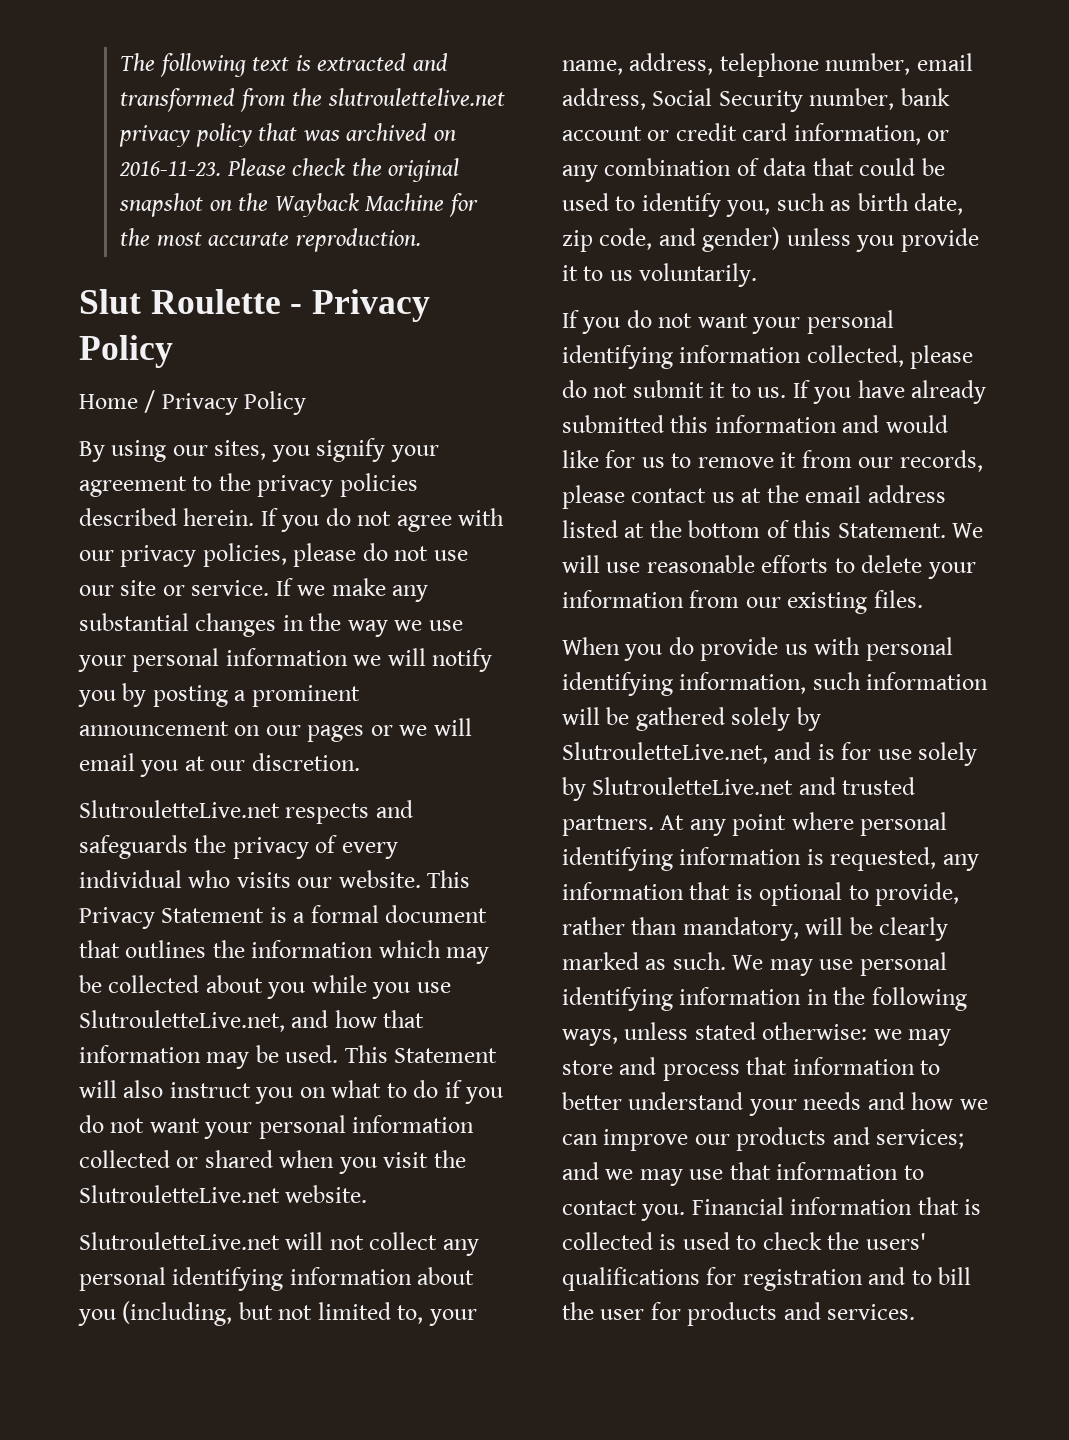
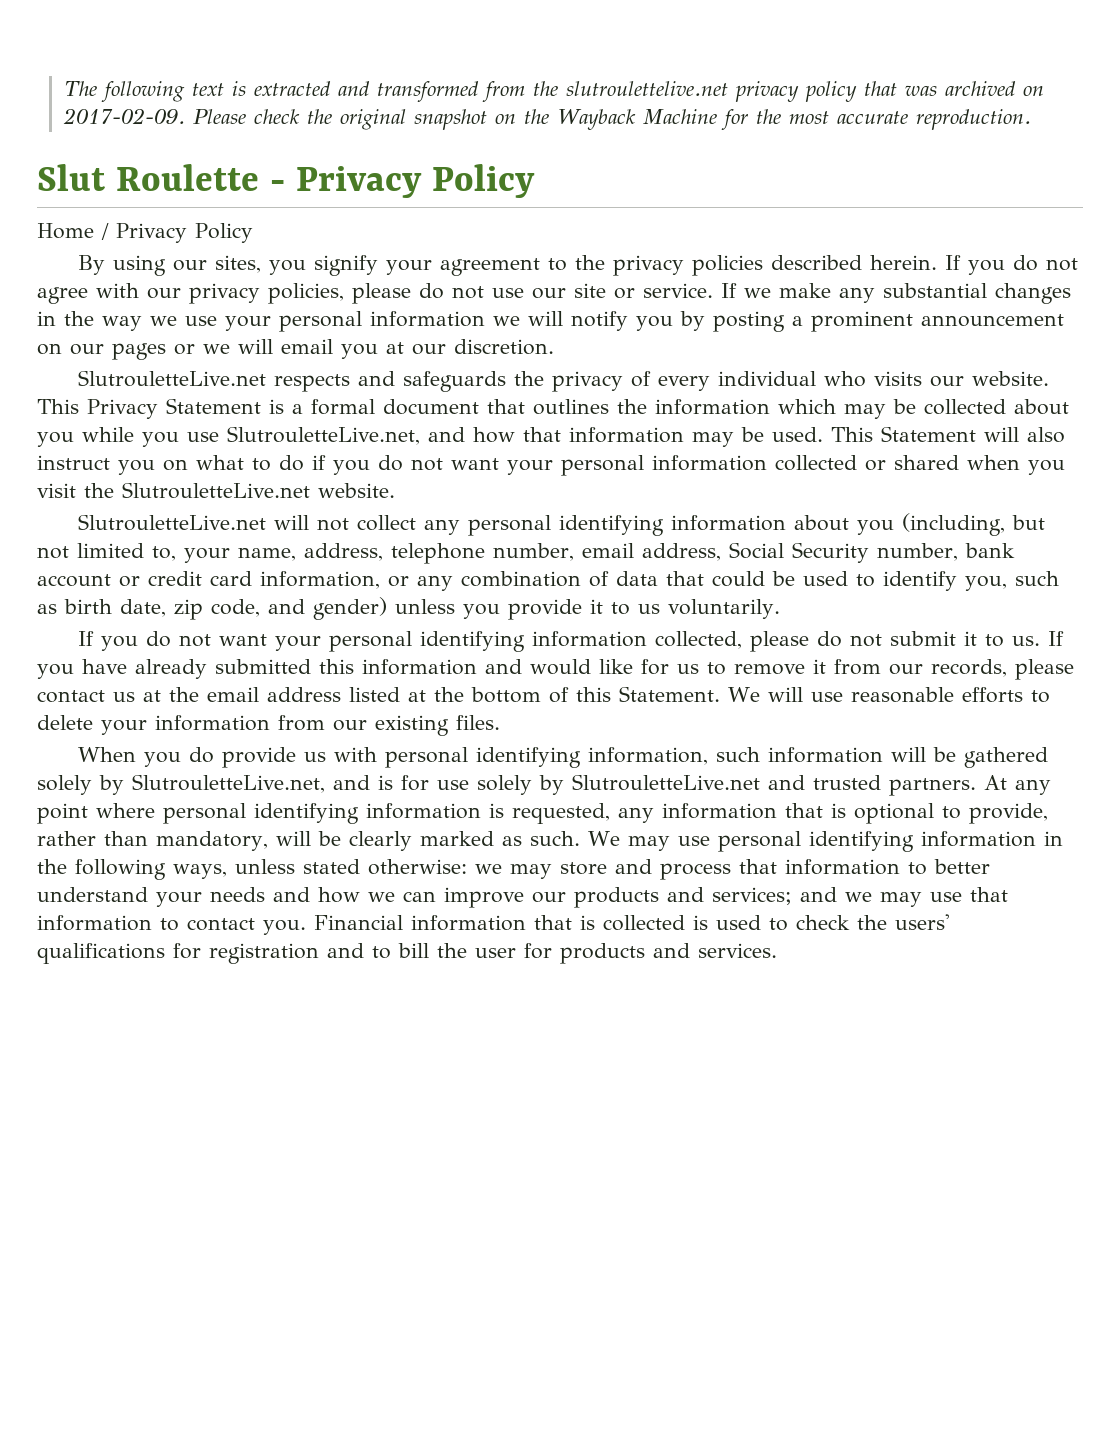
- The following text is extracted and transformed from the slutroulettelive.net privacy policy that was archived on 2016-11-23.
+ The following text is extracted and transformed from the slutroulettelive.net privacy policy that was archived on 2017-02-09.

